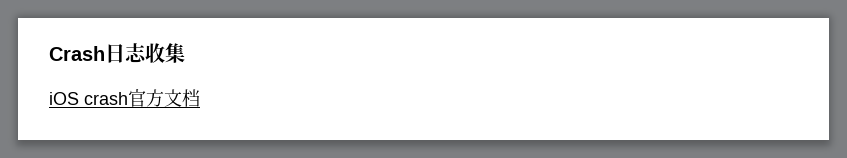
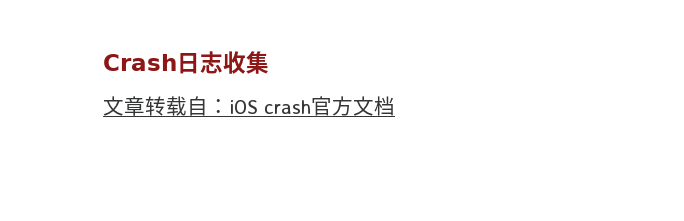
- iOS crash官方文档
+ 文章转载自：iOS crash官方文档

